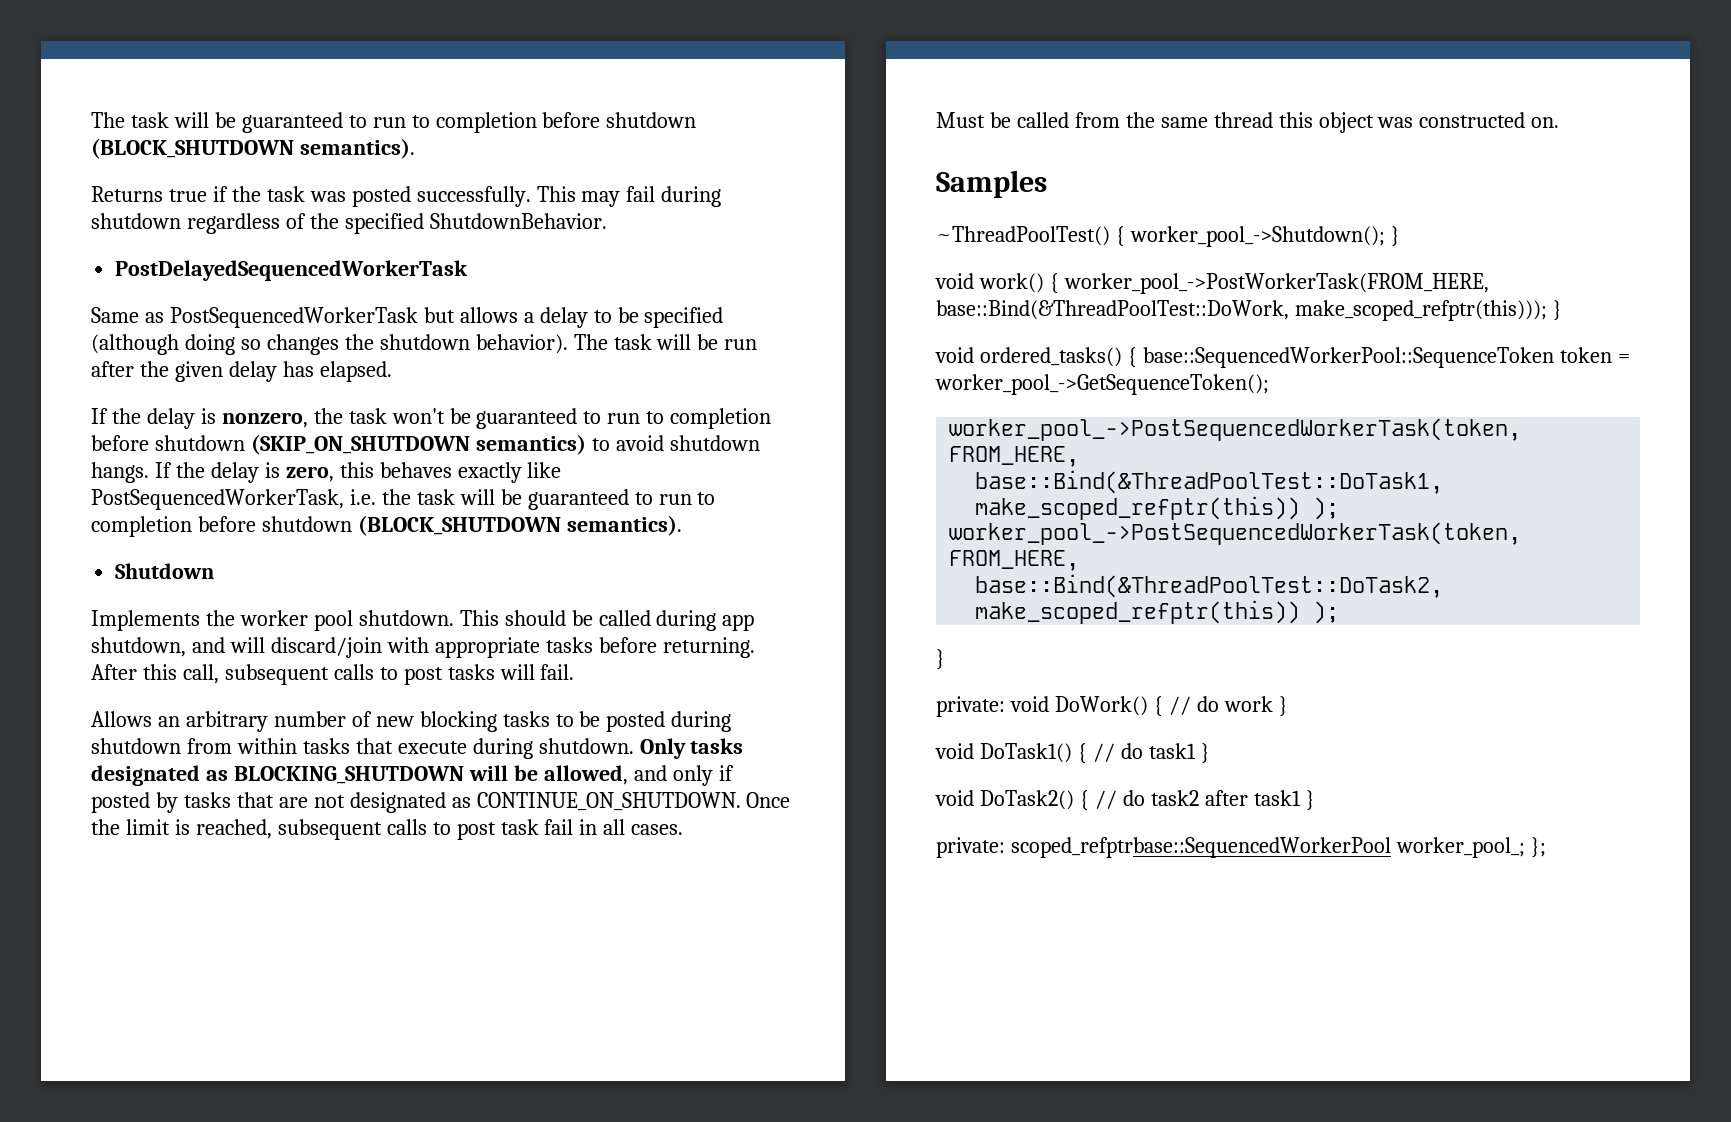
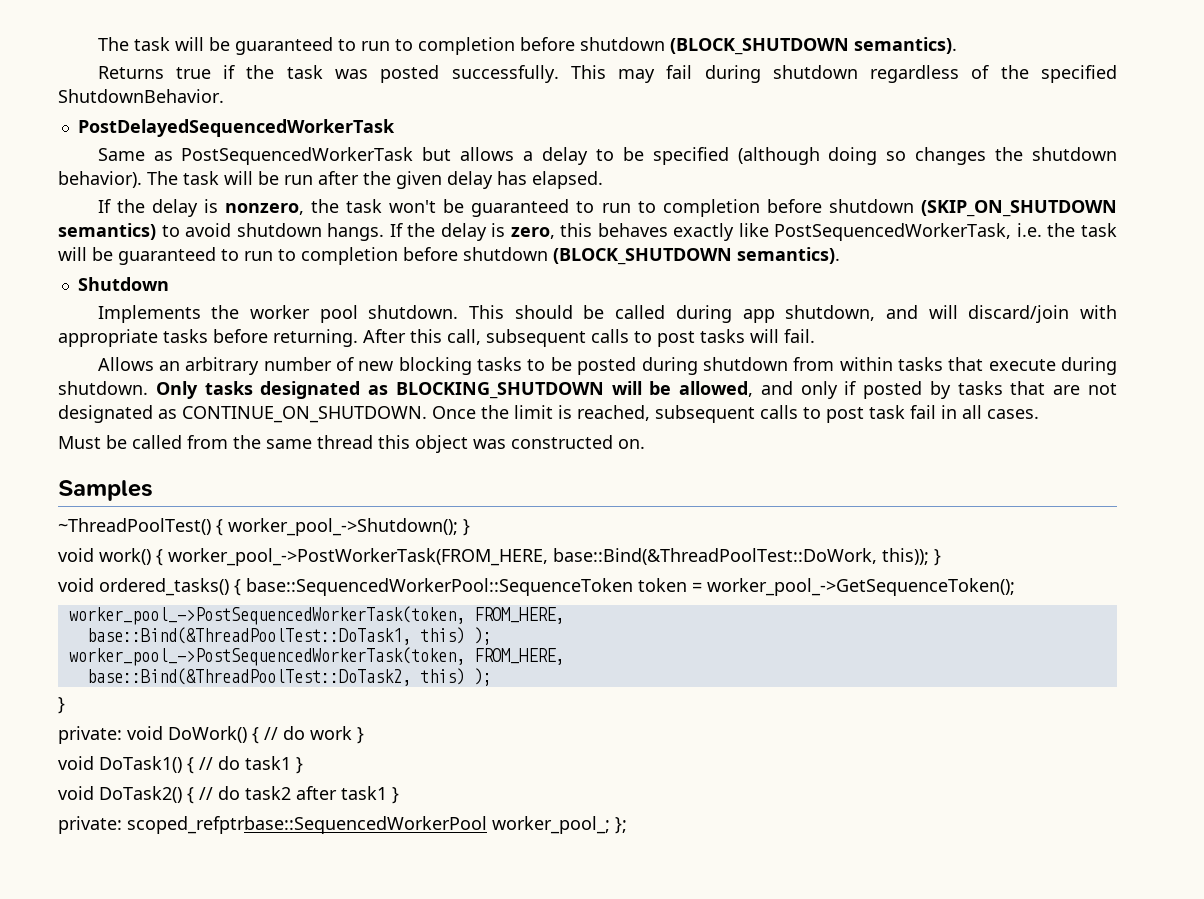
- void work() { worker_pool_->PostWorkerTask(FROM_HERE, base::Bind(&ThreadPoolTest::DoWork, make_scoped_refptr(this))); }
+ void work() { worker_pool_->PostWorkerTask(FROM_HERE, base::Bind(&ThreadPoolTest::DoWork, this)); }
- base::Bind(&ThreadPoolTest::DoTask1, make_scoped_refptr(this)) );
+ base::Bind(&ThreadPoolTest::DoTask1, this) );
- base::Bind(&ThreadPoolTest::DoTask2, make_scoped_refptr(this)) );
+ base::Bind(&ThreadPoolTest::DoTask2, this) );

